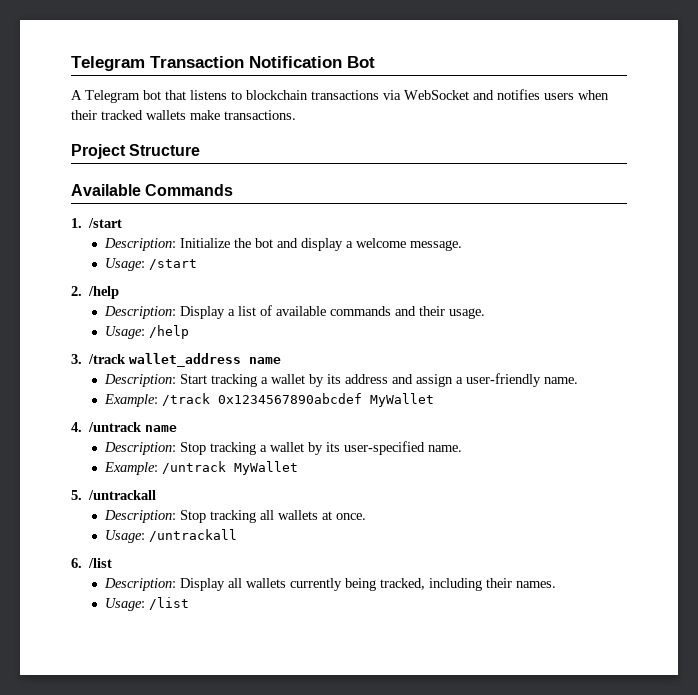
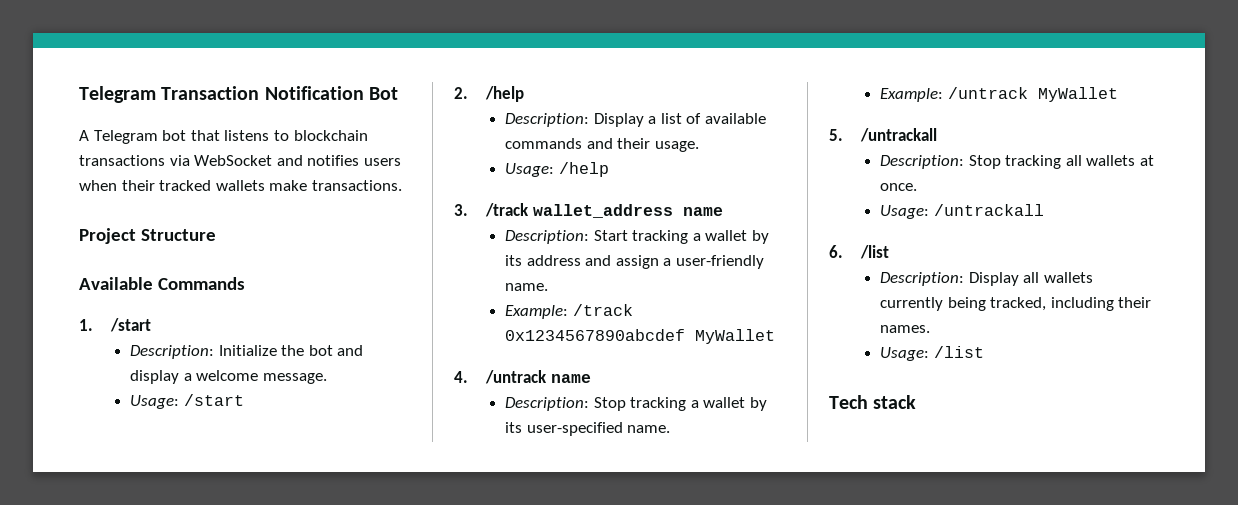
+ Tech stack

